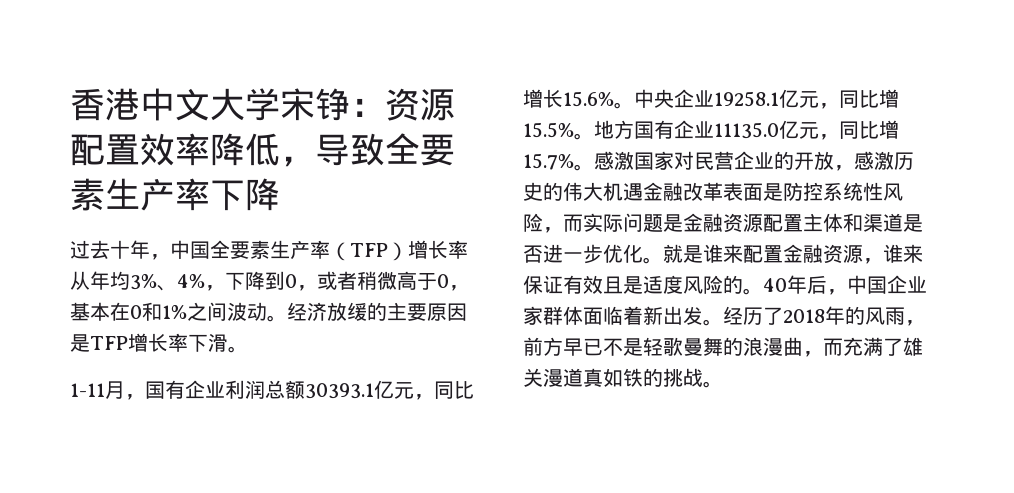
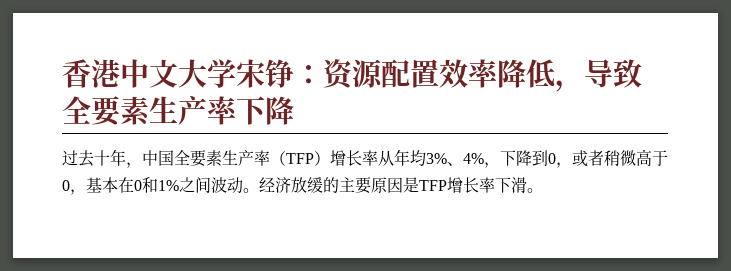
- 1-11月，国有企业利润总额30393.1亿元，同比增长15.6%。中央企业19258.1亿元，同比增15.5%。地方国有企业11135.0亿元，同比增15.7%。感激国家对民营企业的开放，感激历史的伟大机遇金融改革表面是防控系统性风险，而实际问题是金融资源配置主体和渠道是否进一步优化。就是谁来配置金融资源，谁来保证有效且是适度风险的。40年后，中国企业家群体面临着新出发。经历了2018年的风雨，前方早已不是轻歌曼舞的浪漫曲，而充满了雄关漫道真如铁的挑战。

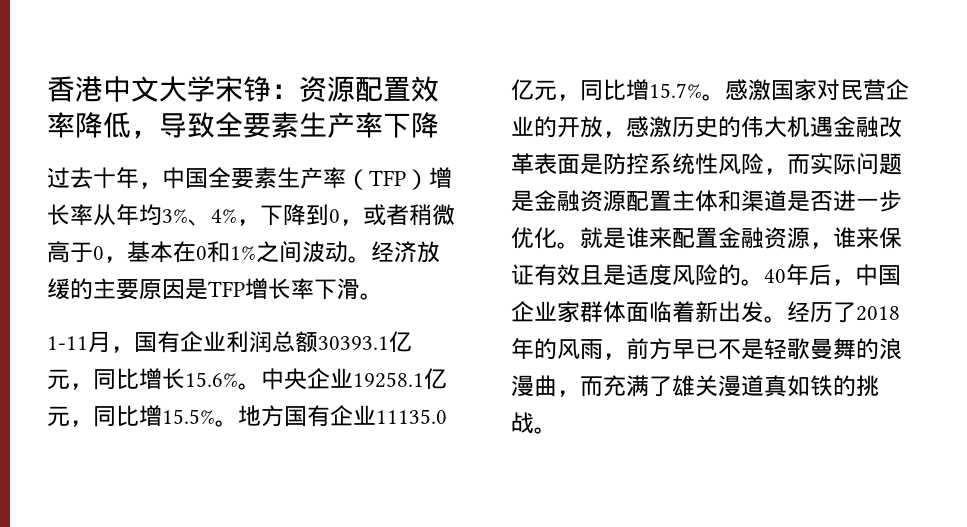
+ 1-11月，国有企业利润总额30393.1亿元，同比增长15.6%。中央企业19258.1亿元，同比增15.5%。地方国有企业11135.0亿元，同比增15.7%。感激国家对民营企业的开放，感激历史的伟大机遇金融改革表面是防控系统性风险，而实际问题是金融资源配置主体和渠道是否进一步优化。就是谁来配置金融资源，谁来保证有效且是适度风险的。40年后，中国企业家群体面临着新出发。经历了2018年的风雨，前方早已不是轻歌曼舞的浪漫曲，而充满了雄关漫道真如铁的挑战。

